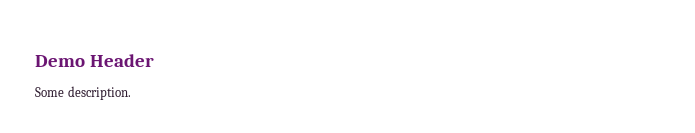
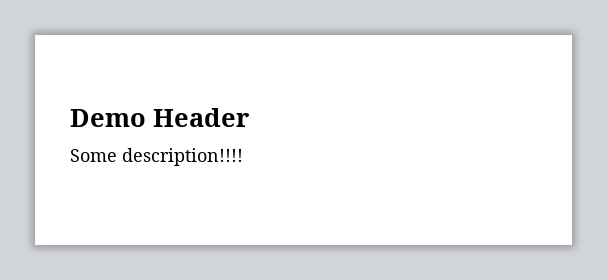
- Some description.
+ Some description!!!!

